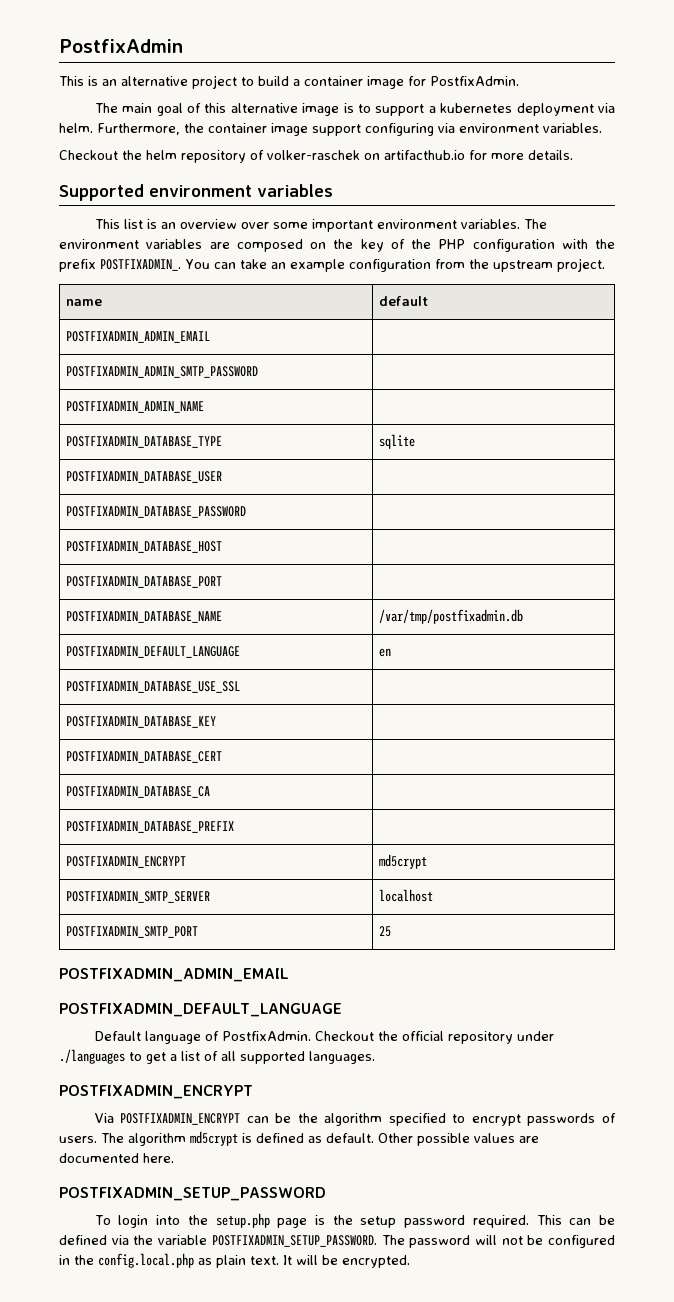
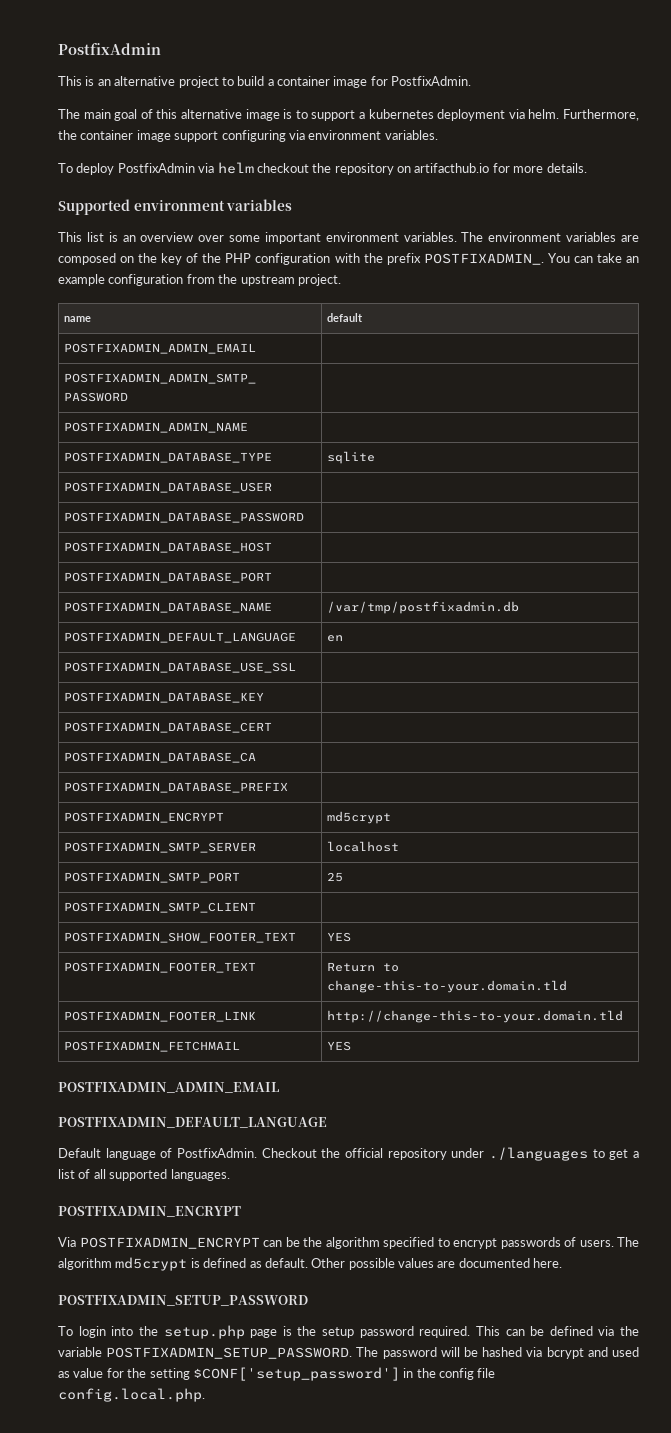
- Checkout the helm repository of volker-raschek on artifacthub.io for more details.
+ To deploy PostfixAdmin via helm checkout the repository on artifacthub.io for more details.
+ POSTFIXADMIN_SMTP_CLIENT |
+ POSTFIXADMIN_SHOW_FOOTER_TEXT | YES
+ POSTFIXADMIN_FOOTER_TEXT | Return to change-this-to-your.domain.tld
+ POSTFIXADMIN_FOOTER_LINK | http://change-this-to-your.domain.tld
+ POSTFIXADMIN_FETCHMAIL | YES
- The password will not be configured in the config.local.php as plain text. It will be encrypted.
+ The password will be hashed via bcrypt and used as value for the setting $CONF['setup_password'] in the config file config.local.php.

